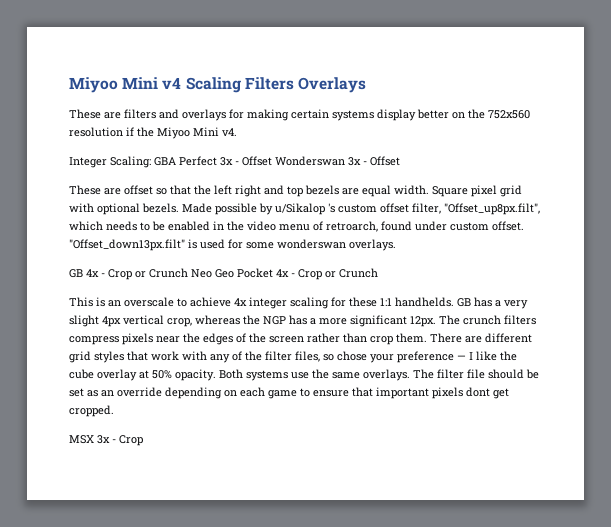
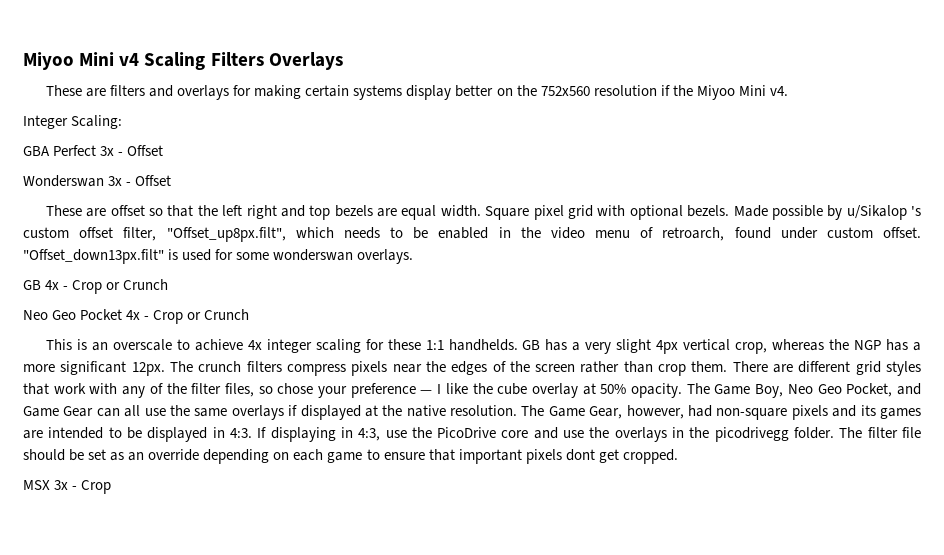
- Integer Scaling: GBA Perfect 3x - Offset Wonderswan 3x - Offset
+ Integer Scaling:
+ GBA Perfect 3x - Offset
+ Wonderswan 3x - Offset
- GB 4x - Crop or Crunch Neo Geo Pocket 4x - Crop or Crunch
+ GB 4x - Crop or Crunch
+ Neo Geo Pocket 4x - Crop or Crunch
- Both systems use the same overlays.
+ The Game Boy, Neo Geo Pocket, and Game Gear can all use the same overlays if displayed at the native resolution. The Game Gear, however, had non-square pixels and its games are intended to be displayed in 4:3. If displaying in 4:3, use the PicoDrive core and use the overlays in the picodrivegg folder.

